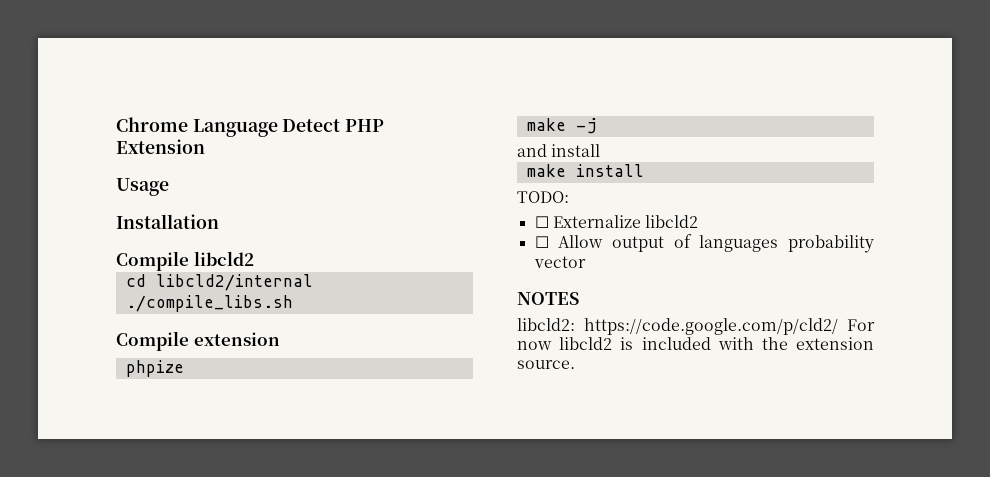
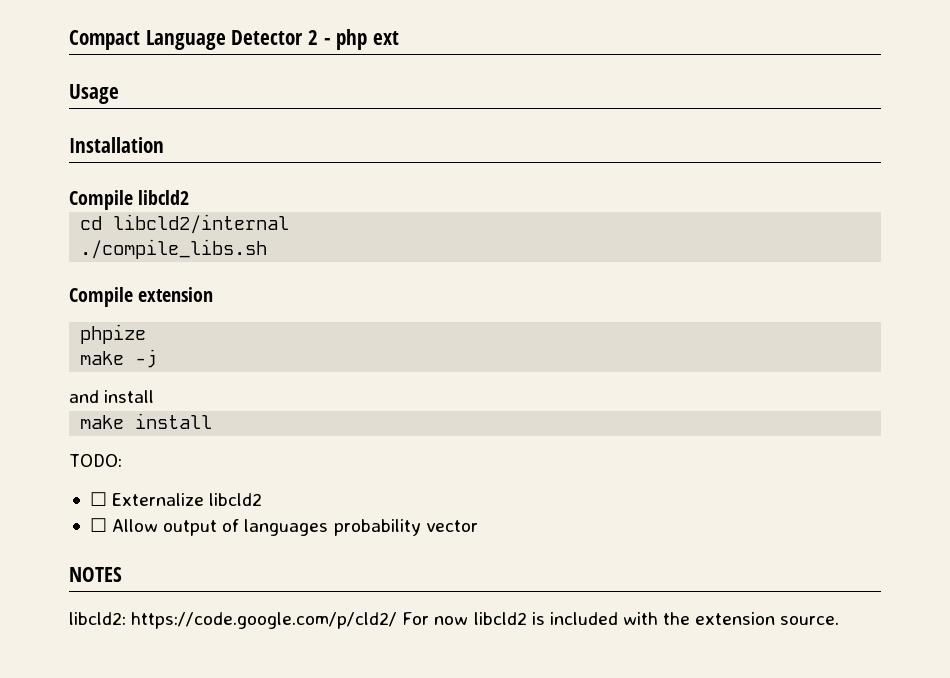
- Chrome Language Detect PHP Extension
+ Compact Language Detector 2 - php ext

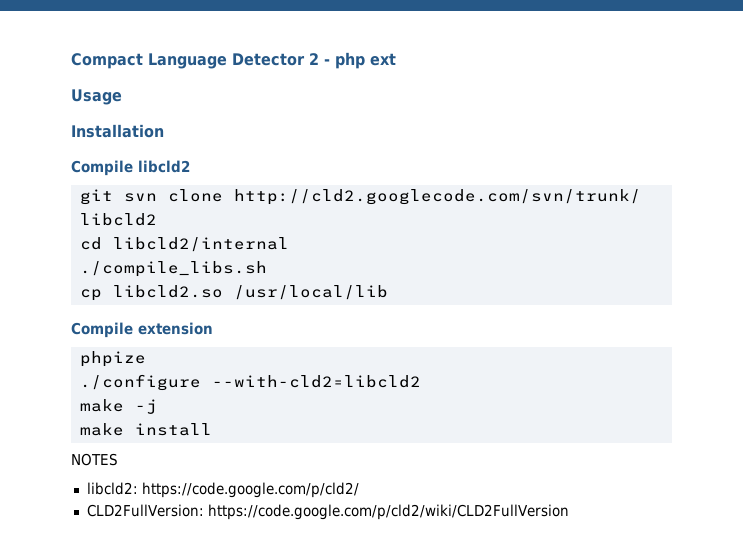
+ git svn clone http://cld2.googlecode.com/svn/trunk/ libcld2
+ cp libcld2.so /usr/local/lib
+ ./configure --with-cld2=libcld2
- and install
- TODO:
- ☐ Externalize libcld2
- ☐ Allow output of languages probability vector
  NOTES
- libcld2: https://code.google.com/p/cld2/ For now libcld2 is included with the extension source.
+ libcld2: https://code.google.com/p/cld2/
+ CLD2FullVersion: https://code.google.com/p/cld2/wiki/CLD2FullVersion

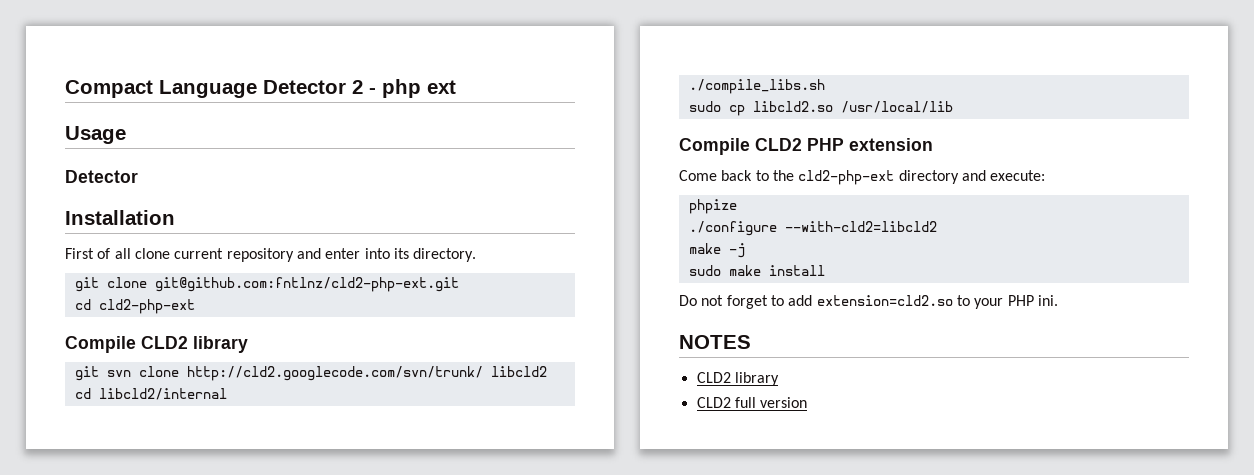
  Usage
+ Detector
- Compile libcld2
+ First of all clone current repository and enter into its directory.
+ git clone git@github.com:fntlnz/cld2-php-ext.git
+ cd cld2-php-ext
+ Compile CLD2 library
- cp libcld2.so /usr/local/lib
+ sudo cp libcld2.so /usr/local/lib
- Compile extension
+ Compile CLD2 PHP extension
+ Come back to the cld2-php-ext directory and execute:
- make install
+ sudo make install
+ Do not forget to add extension=cld2.so to your PHP ini.
  NOTES
- libcld2: https://code.google.com/p/cld2/
- CLD2FullVersion: https://code.google.com/p/cld2/wiki/CLD2FullVersion
+ CLD2 library
+ CLD2 full version

